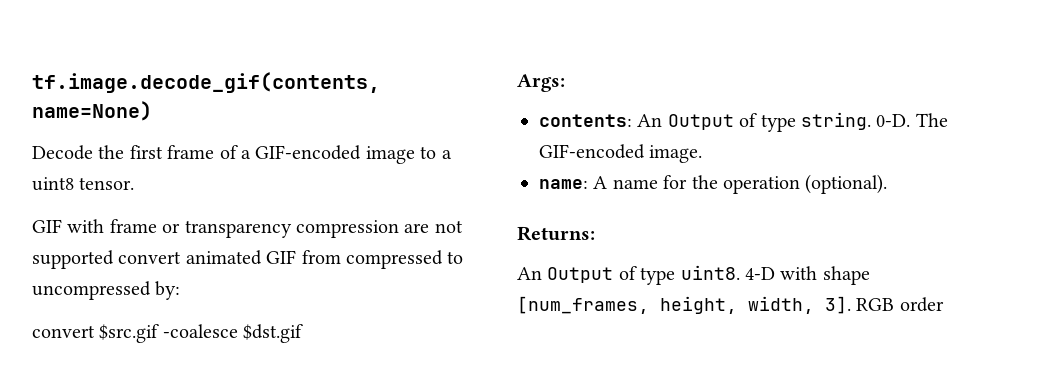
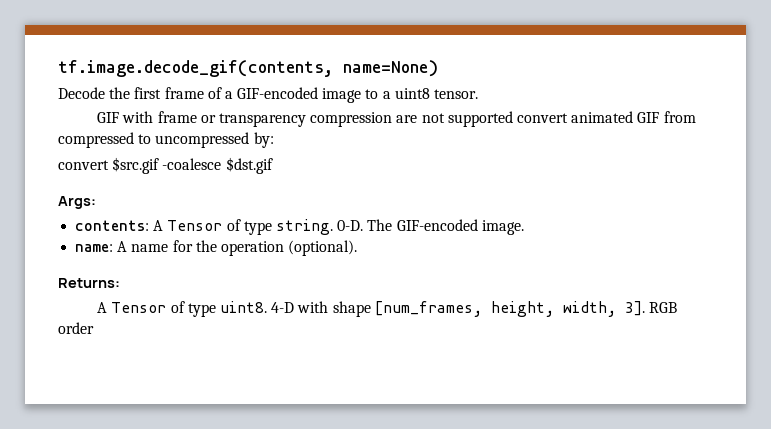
- contents: An Output of type string.
+ contents: A Tensor of type string.
- An Output of type uint8.
+ A Tensor of type uint8.

